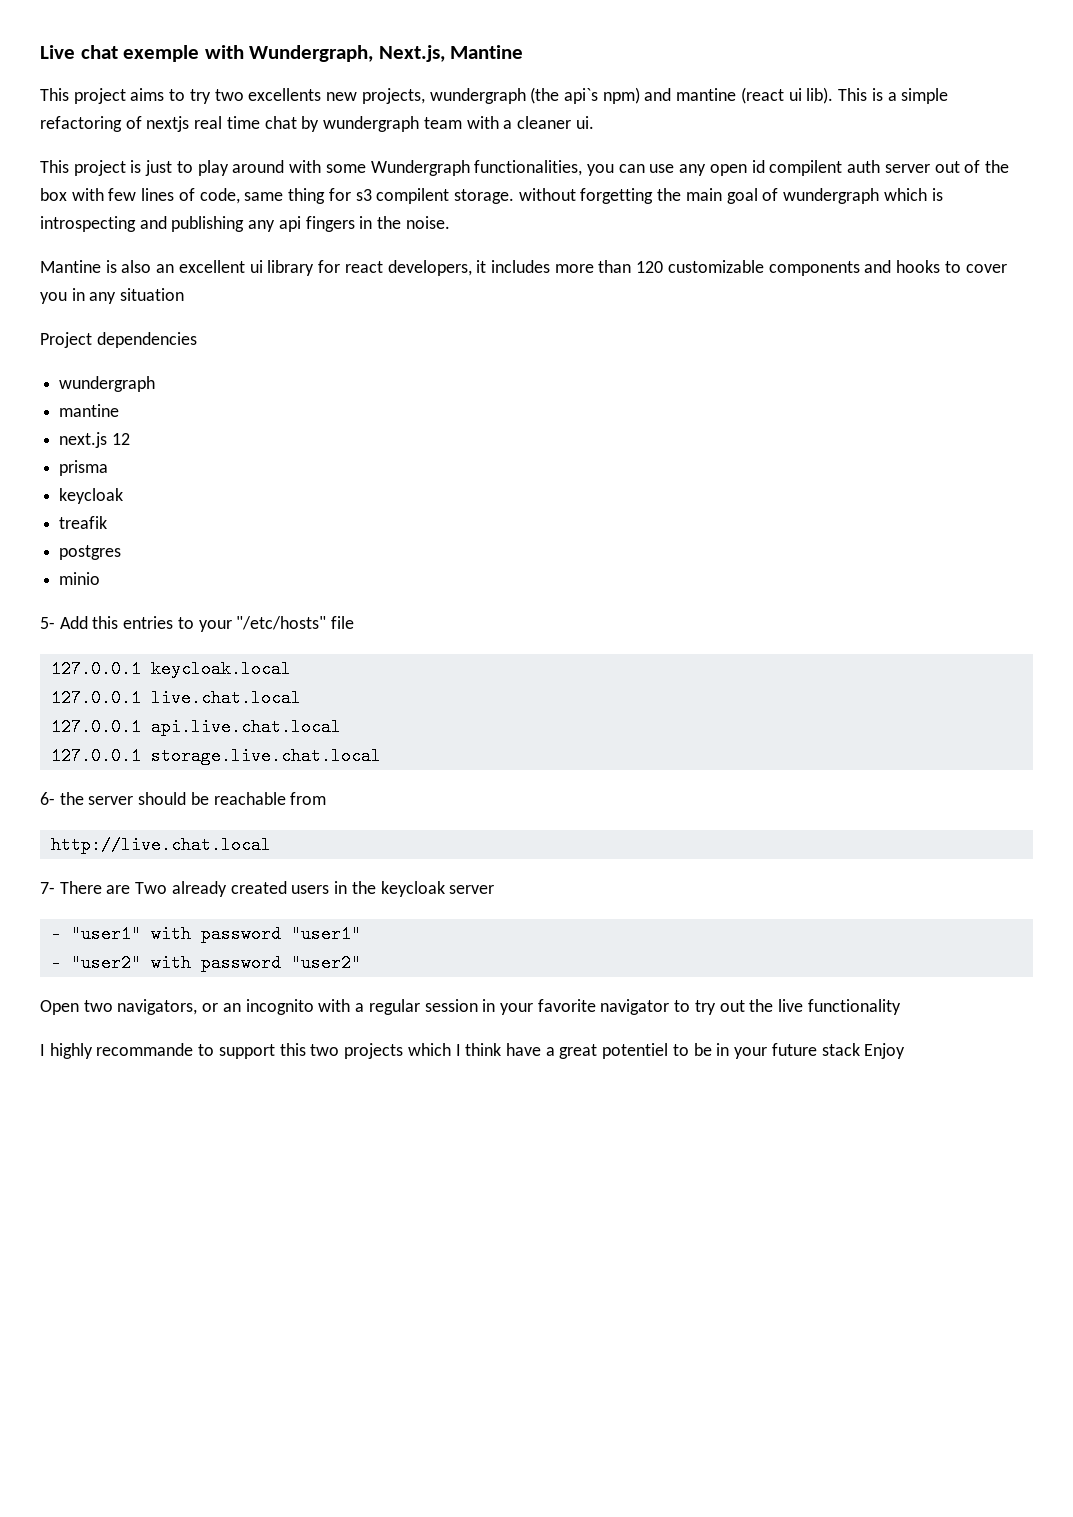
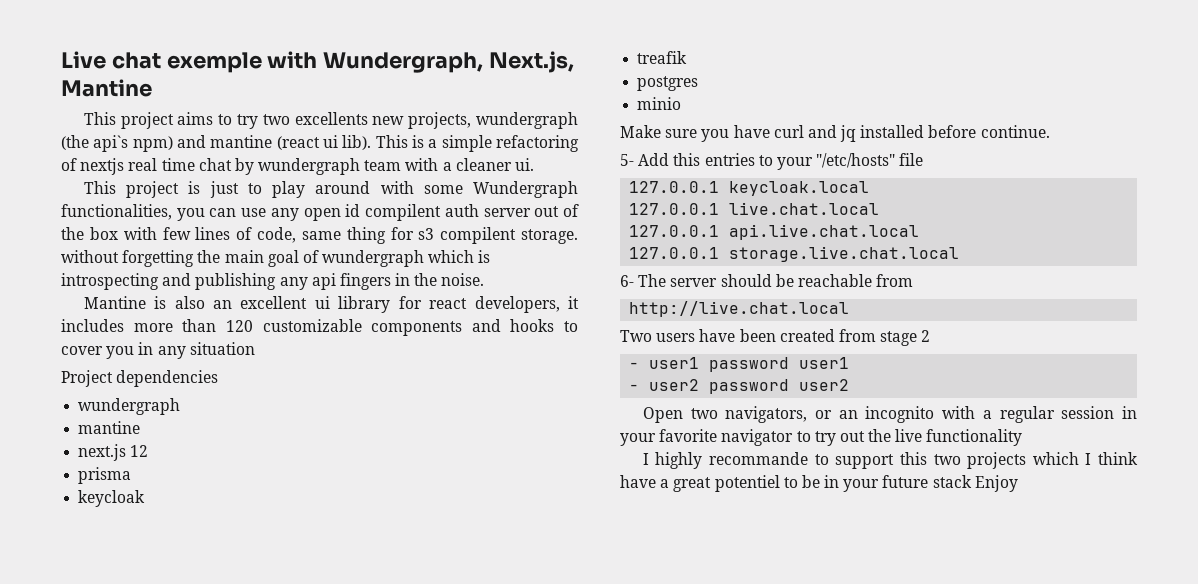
+ Make sure you have curl and jq installed before continue.
- 6- the server should be reachable from
+ 6- The server should be reachable from
- 7- There are Two already created users in the keycloak server
- - "user1" with password "user1"
- - "user2" with password "user2"
+ Two users have been created from stage 2
+ - user1 password user1
+ - user2 password user2

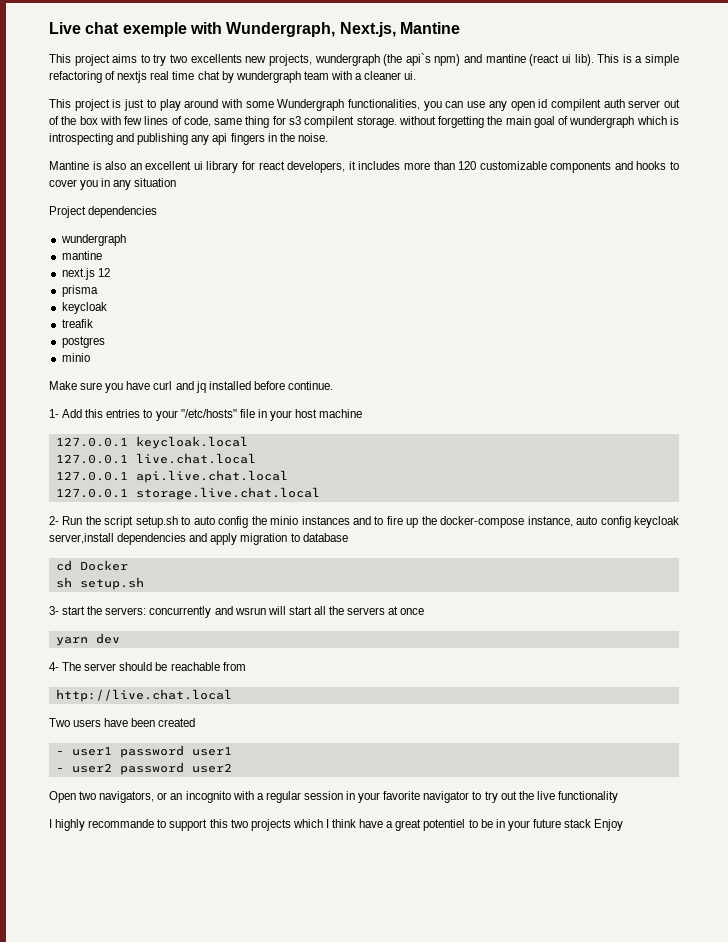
- 5- Add this entries to your "/etc/hosts" file
+ 1- Add this entries to your "/etc/hosts" file in your host machine
- 6- The server should be reachable from
+ 2- Run the script setup.sh to auto config the minio instances and to fire up the docker-compose instance, auto config keycloak server,install dependencies and apply migration to database
+ cd Docker
+ sh setup.sh
+ 3- start the servers: concurrently and wsrun will start all the servers at once
+ yarn dev
+ 4- The server should be reachable from
- Two users have been created from stage 2
+ Two users have been created

